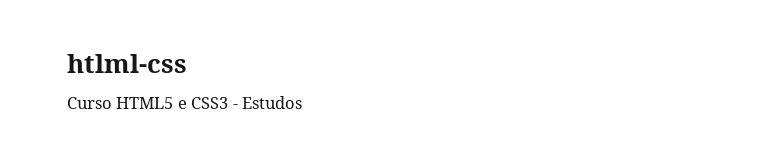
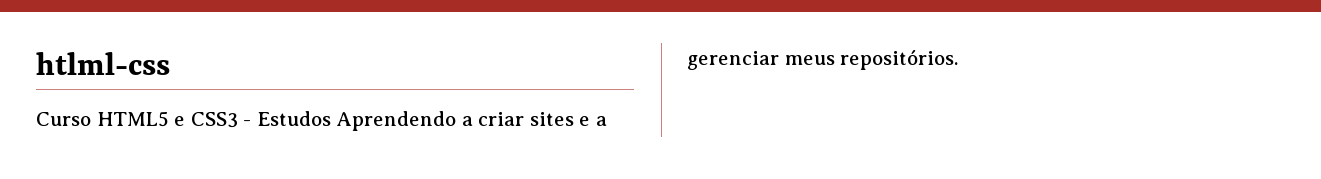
- Curso HTML5 e CSS3 - Estudos
+ Curso HTML5 e CSS3 - Estudos Aprendendo a criar sites e a gerenciar meus repositórios.

